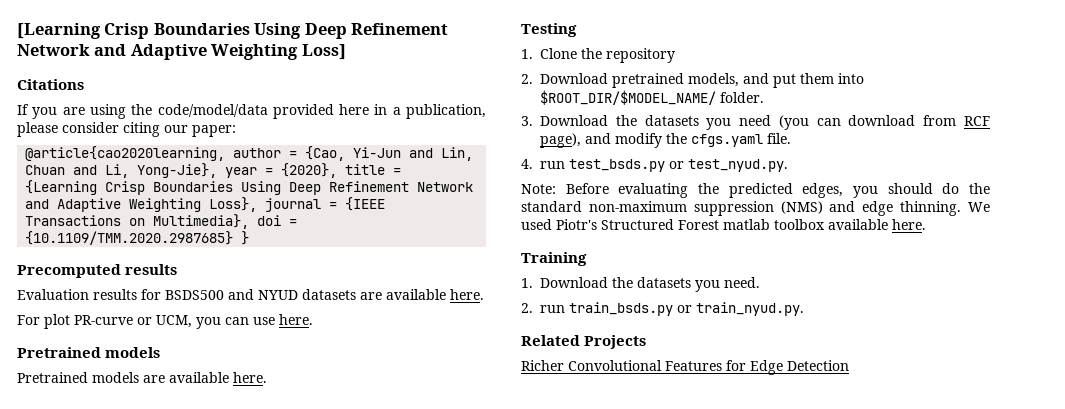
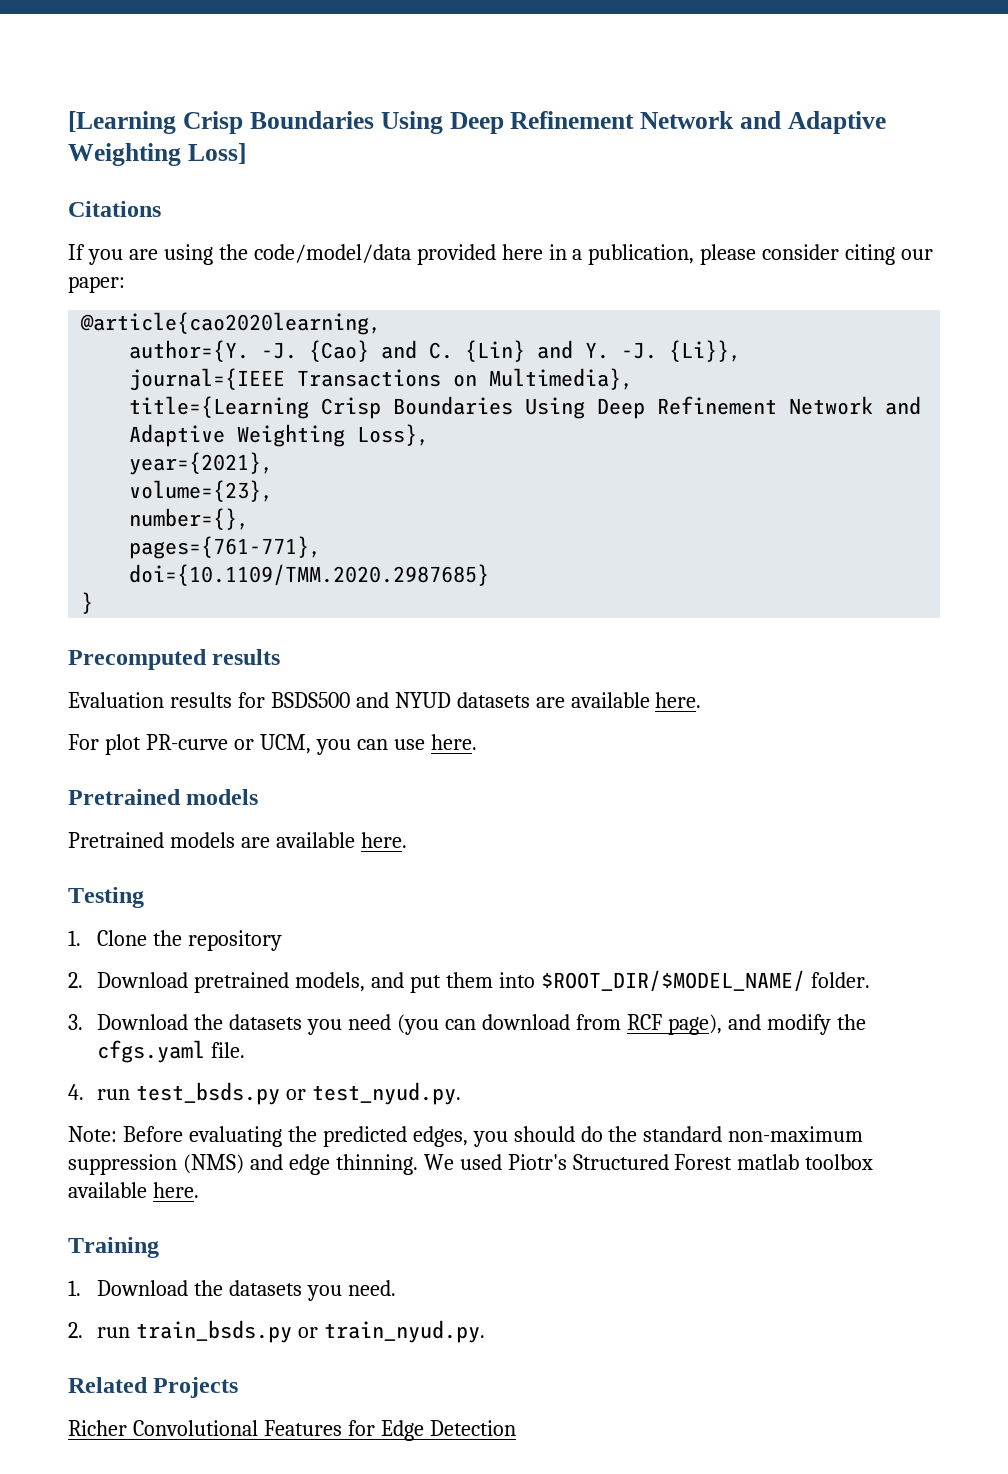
- @article{cao2020learning, author = {Cao, Yi-Jun and Lin, Chuan and Li, Yong-Jie}, year = {2020}, title = {Learning Crisp Boundaries Using Deep Refinement Network and Adaptive Weighting Loss}, journal = {IEEE Transactions on Multimedia}, doi = {10.1109/TMM.2020.2987685} }
+ @article{cao2020learning,
+ author={Y. -J. {Cao} and C. {Lin} and Y. -J. {Li}},
+ journal={IEEE Transactions on Multimedia},
+ title={Learning Crisp Boundaries Using Deep Refinement Network and Adaptive Weighting Loss},
+ year={2021},
+ volume={23},
+ number={},
+ pages={761-771},
+ doi={10.1109/TMM.2020.2987685}
+ }

